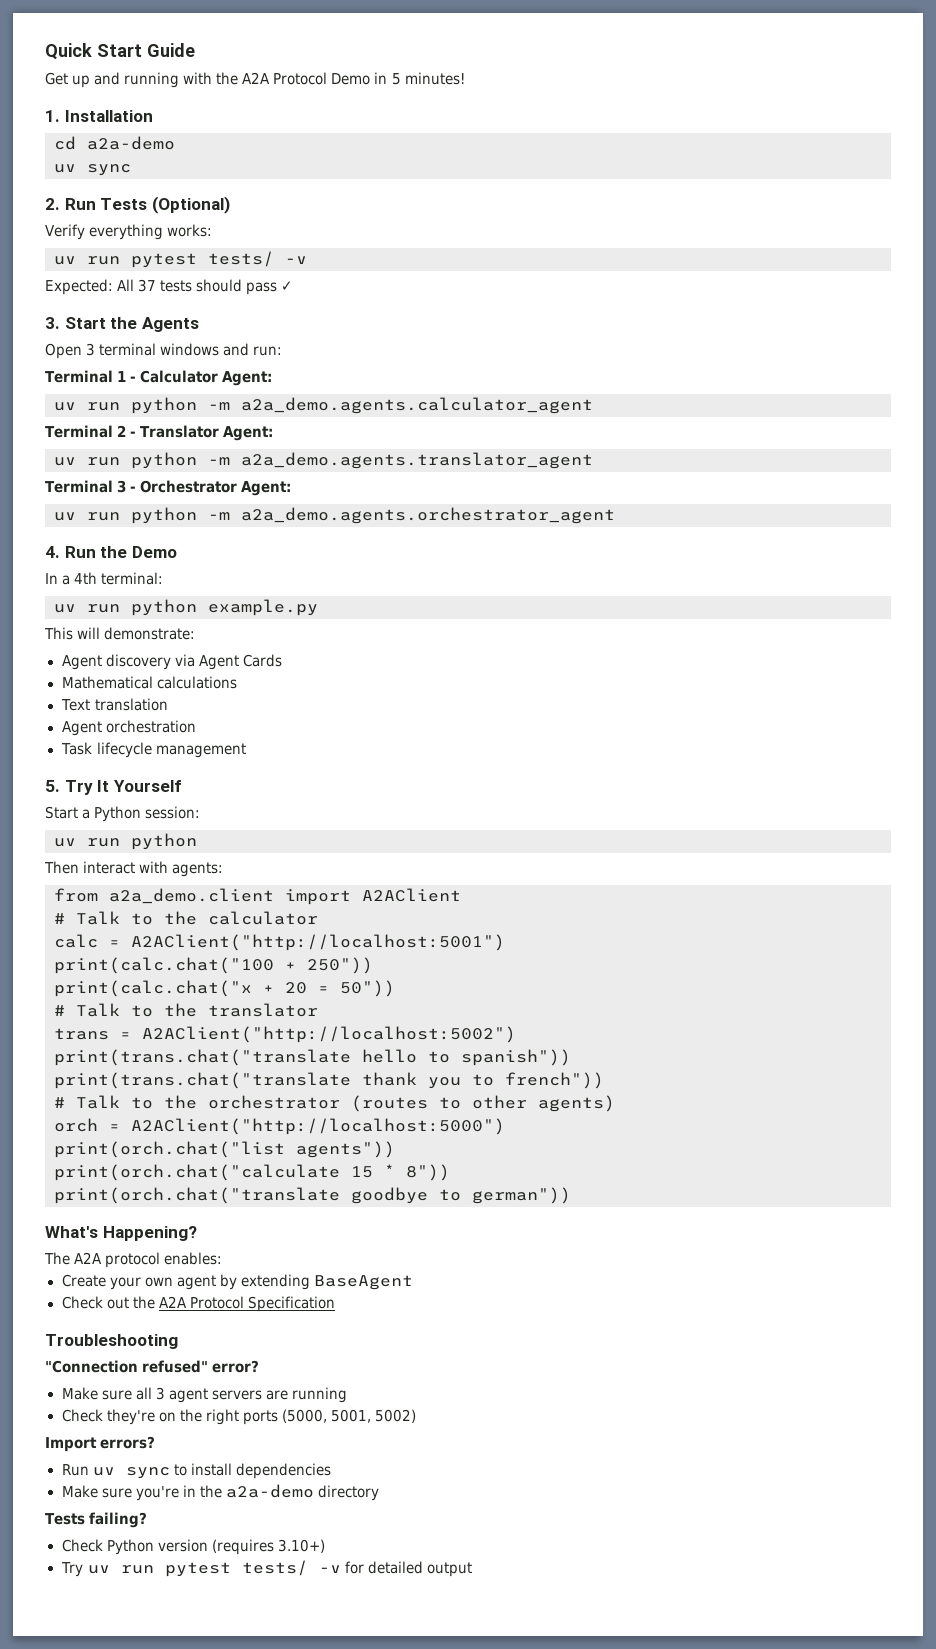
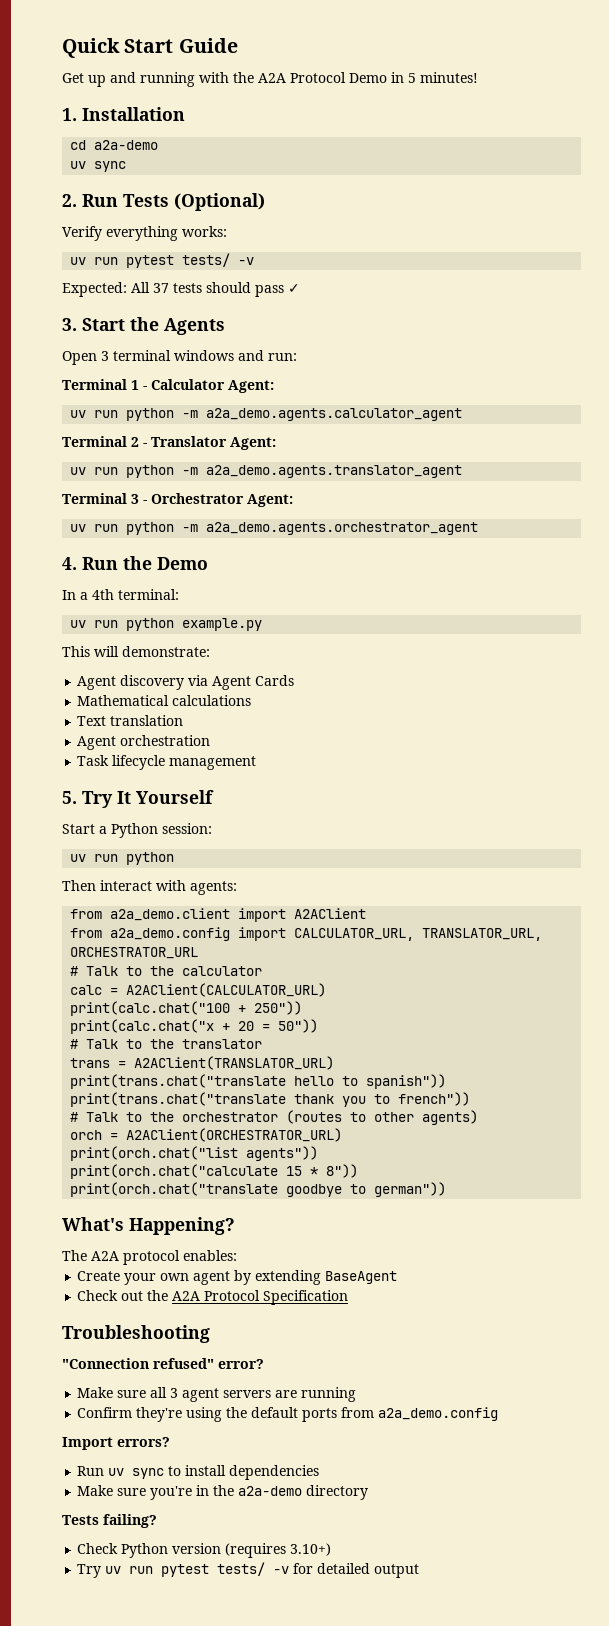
+ from a2a_demo.config import CALCULATOR_URL, TRANSLATOR_URL, ORCHESTRATOR_URL
- calc = A2AClient("http://localhost:5001")
+ calc = A2AClient(CALCULATOR_URL)
- trans = A2AClient("http://localhost:5002")
+ trans = A2AClient(TRANSLATOR_URL)
- orch = A2AClient("http://localhost:5000")
+ orch = A2AClient(ORCHESTRATOR_URL)
- Check they're on the right ports (5000, 5001, 5002)
+ Confirm they're using the default ports from a2a_demo.config

